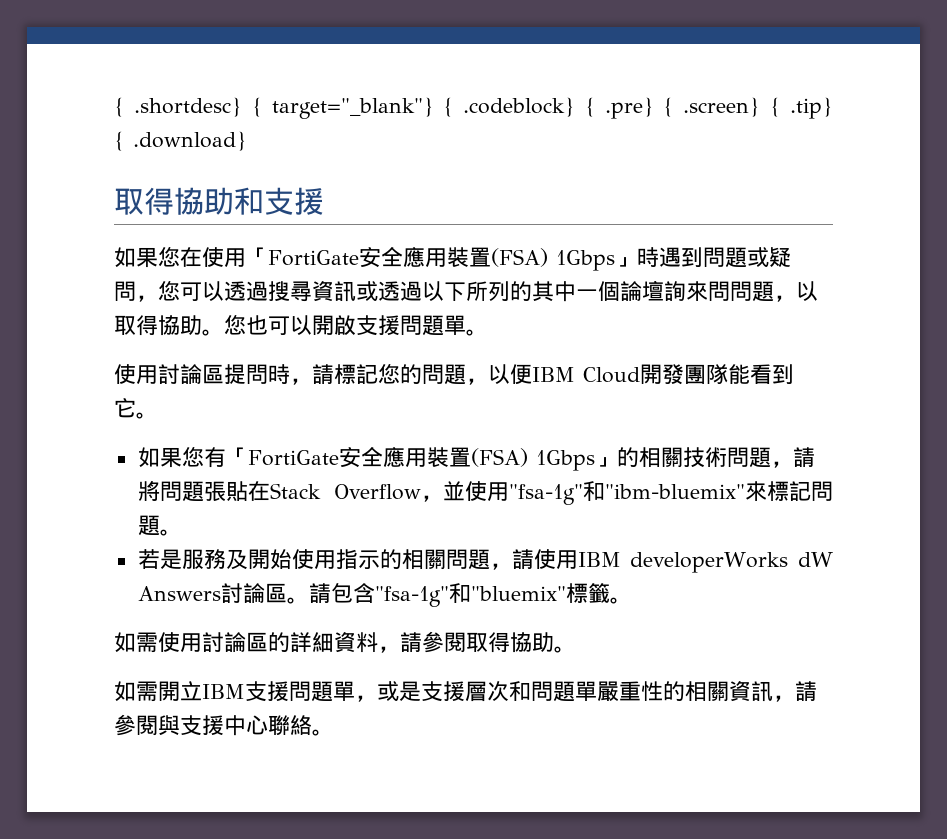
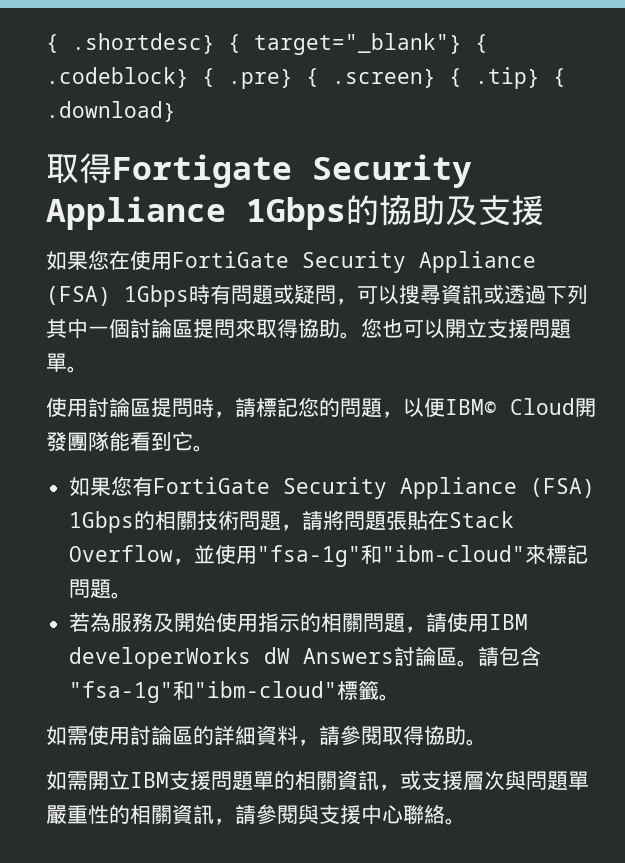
- 取得協助和支援
- 如果您在使用「FortiGate安全應用裝置(FSA) 1Gbps」時遇到問題或疑問，您可以透過搜尋資訊或透過以下所列的其中一個論壇詢來問問題，以取得協助。
+ 取得Fortigate Security Appliance 1Gbps的協助及支援
+ 如果您在使用FortiGate Security Appliance (FSA) 1Gbps時有問題或疑問，可以搜尋資訊或透過下列其中一個討論區提問來取得協助。
- 您也可以開啟支援問題單。
+ 您也可以開立支援問題單。
- 使用討論區提問時，請標記您的問題，以便IBM Cloud開發團隊能看到它。
+ 使用討論區提問時，請標記您的問題，以便IBM© Cloud開發團隊能看到它。
- 如果您有「FortiGate安全應用裝置(FSA) 1Gbps」的相關技術問題，請將問題張貼在Stack Overflow，並使用"fsa-1g"和"ibm-bluemix"來標記問題。
+ 如果您有FortiGate Security Appliance (FSA) 1Gbps的相關技術問題，請將問題張貼在Stack Overflow，並使用"fsa-1g"和"ibm-cloud"來標記問題。
- 若是服務及開始使用指示的相關問題，請使用IBM developerWorks dW Answers討論區。
+ 若為服務及開始使用指示的相關問題，請使用IBM developerWorks dW Answers討論區。
- 請包含"fsa-1g"和"bluemix"標籤。
+ 請包含"fsa-1g"和"ibm-cloud"標籤。
- 如需開立IBM支援問題單，或是支援層次和問題單嚴重性的相關資訊，請參閱與支援中心聯絡。
+ 如需開立IBM支援問題單的相關資訊，或支援層次與問題單嚴重性的相關資訊，請參閱與支援中心聯絡。

